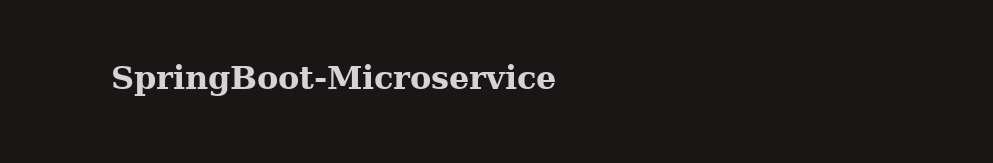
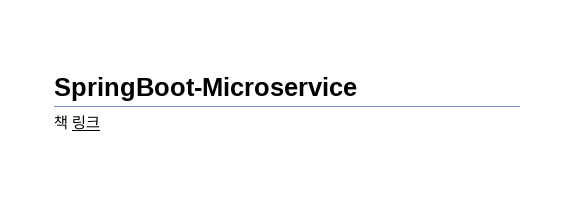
+ 책 링크

